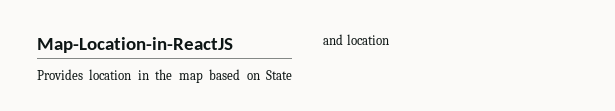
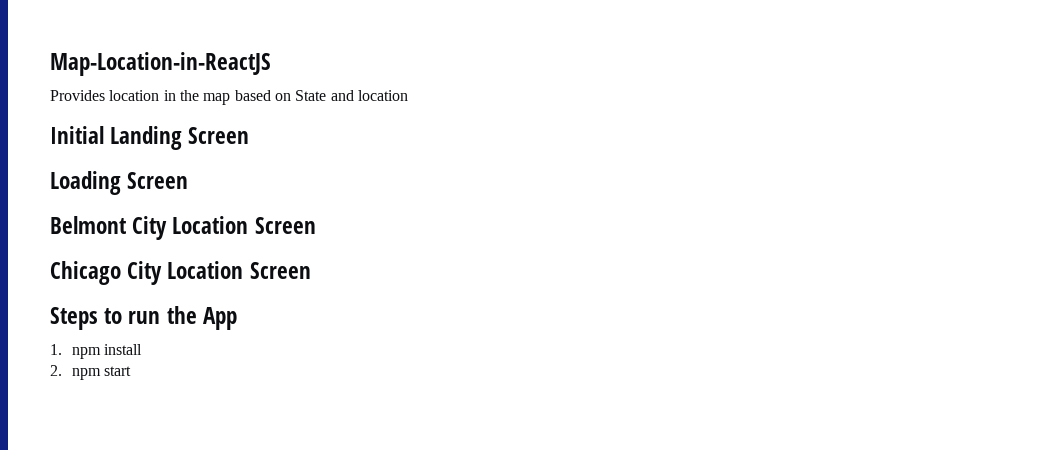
+ Initial Landing Screen
+ Loading Screen
+ Belmont City Location Screen
+ Chicago City Location Screen
+ Steps to run the App
+ 1. npm install
+ 2. npm start

